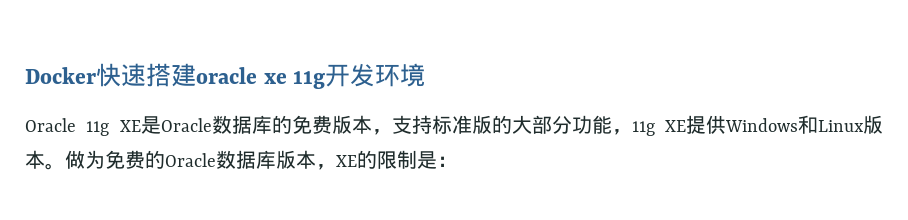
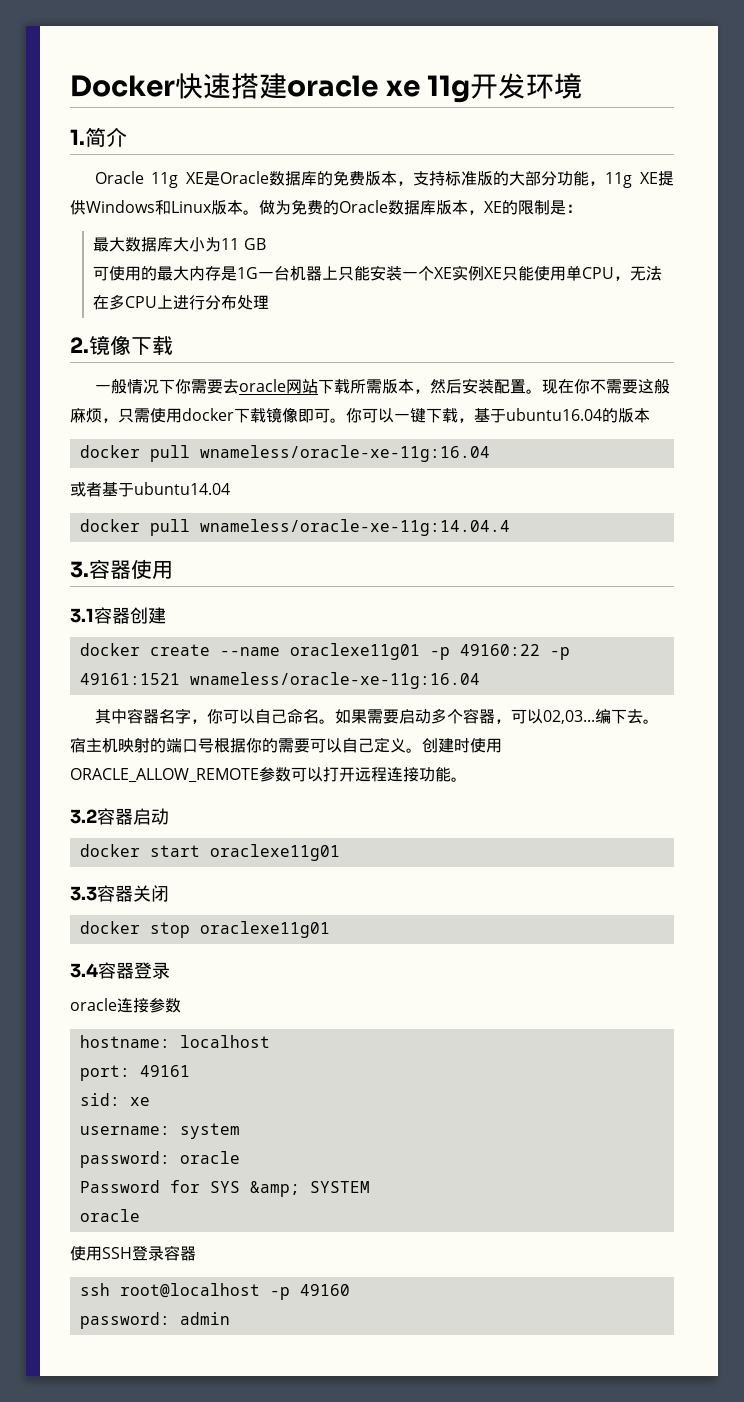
+ 1.简介
+ 最大数据库大小为11 GB
+ 可使用的最大内存是1G一台机器上只能安装一个XE实例XE只能使用单CPU，无法在多CPU上进行分布处理
+ 2.镜像下载
+ 一般情况下你需要去oracle网站下载所需版本，然后安装配置。现在你不需要这般麻烦，只需使用docker下载镜像即可。你可以一键下载，基于ubuntu16.04的版本
+ docker pull wnameless/oracle-xe-11g:16.04
+ 或者基于ubuntu14.04
+ docker pull wnameless/oracle-xe-11g:14.04.4
+ 3.容器使用
+ 3.1容器创建
+ docker create --name oraclexe11g01 -p 49160:22 -p 49161:1521 wnameless/oracle-xe-11g:16.04
+ 其中容器名字，你可以自己命名。如果需要启动多个容器，可以02,03...编下去。宿主机映射的端口号根据你的需要可以自己定义。创建时使用ORACLE_ALLOW_REMOTE参数可以打开远程连接功能。
+ 3.2容器启动
+ docker start oraclexe11g01
+ 3.3容器关闭
+ docker stop oraclexe11g01
+ 3.4容器登录
+ oracle连接参数
+ hostname: localhost
+ port: 49161
+ sid: xe
+ username: system
+ password: oracle
+ Password for SYS &amp; SYSTEM
+ oracle
+ 使用SSH登录容器
+ ssh root@localhost -p 49160
+ password: admin

